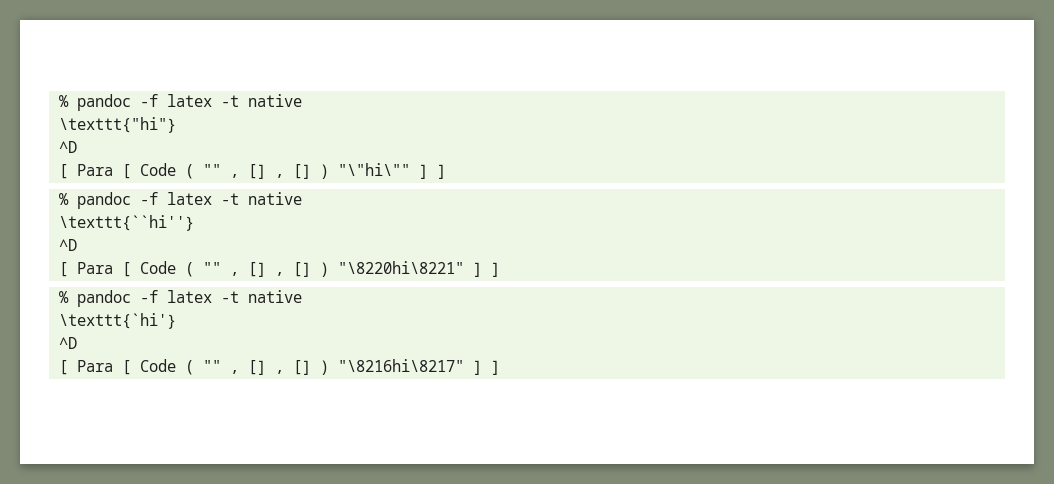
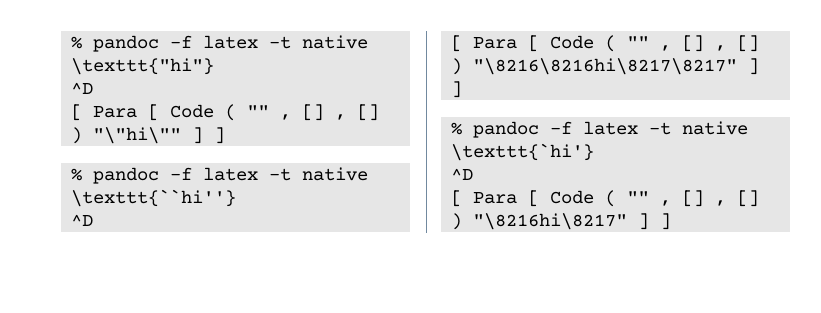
- [ Para [ Code ( "" , [] , [] ) "\8220hi\8221" ] ]
+ [ Para [ Code ( "" , [] , [] ) "\8216\8216hi\8217\8217" ] ]

